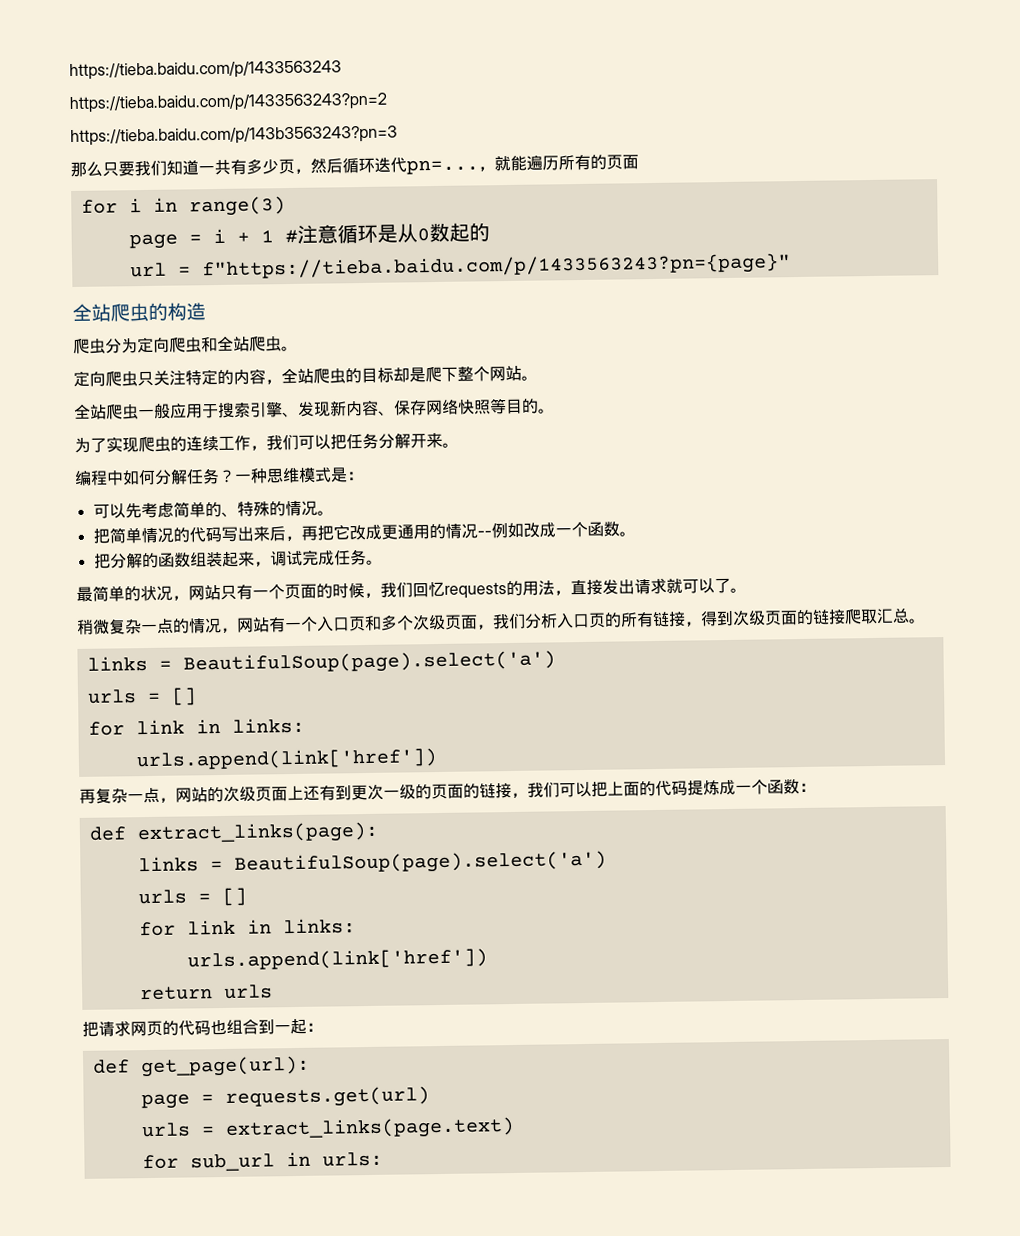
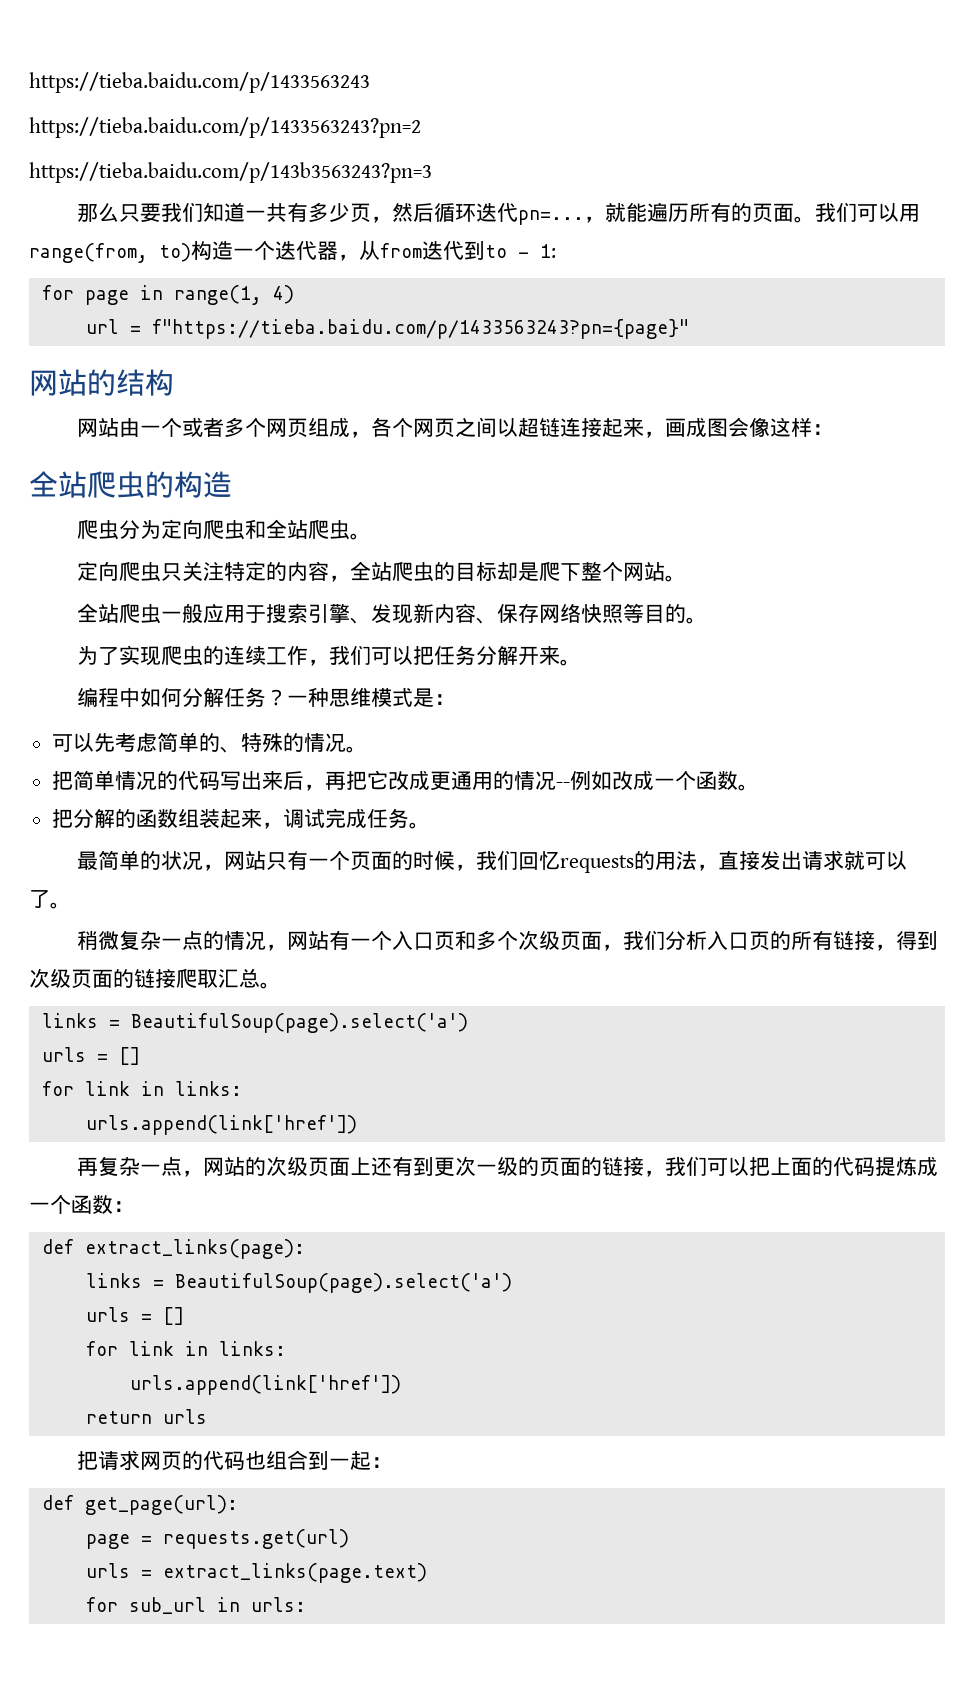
- ，就能遍历所有的页面
- for i in range(3)
- page = i + 1 #注意循环是从0数起的
+ ，就能遍历所有的页面。我们可以用range(from, to)构造一个迭代器，从from迭代到to - 1:
+ for page in range(1, 4)
  url = f"https://tieba.baidu.com/p/1433563243?pn={page}"
+ 网站的结构
+ 网站由一个或者多个网页组成，各个网页之间以超链连接起来，画成图会像这样：

